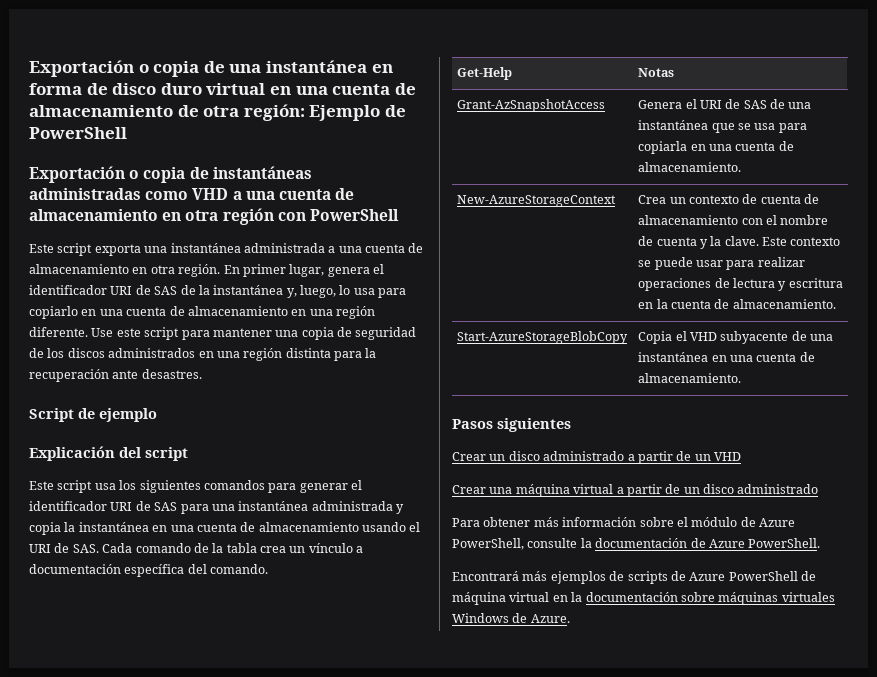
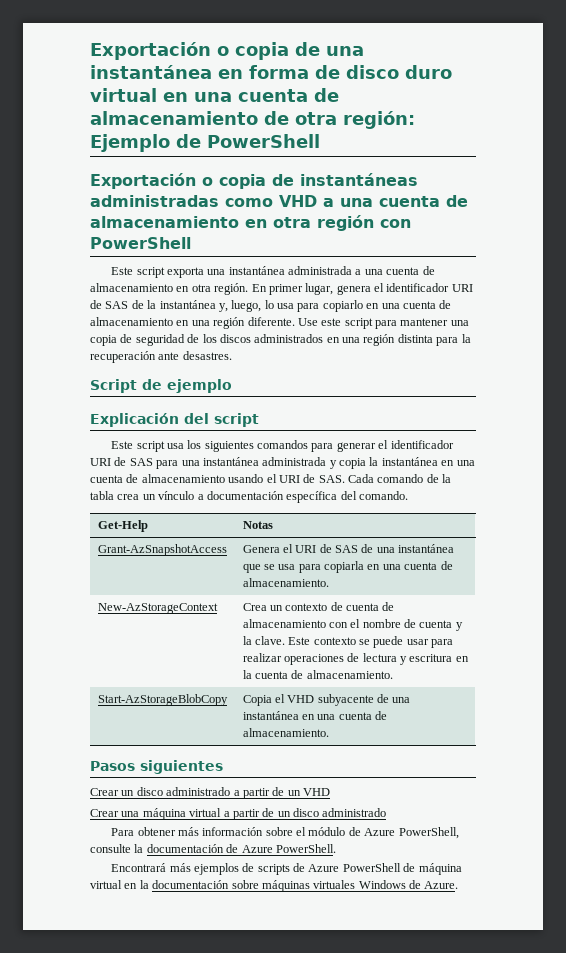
- New-AzureStorageContext | Crea un contexto de cuenta de almacenamiento con el nombre de cuenta y la clave. Este contexto se puede usar para realizar operaciones de lectura y escritura en la cuenta de almacenamiento.
+ New-AzStorageContext | Crea un contexto de cuenta de almacenamiento con el nombre de cuenta y la clave. Este contexto se puede usar para realizar operaciones de lectura y escritura en la cuenta de almacenamiento.
- Start-AzureStorageBlobCopy | Copia el VHD subyacente de una instantánea en una cuenta de almacenamiento.
+ Start-AzStorageBlobCopy | Copia el VHD subyacente de una instantánea en una cuenta de almacenamiento.

